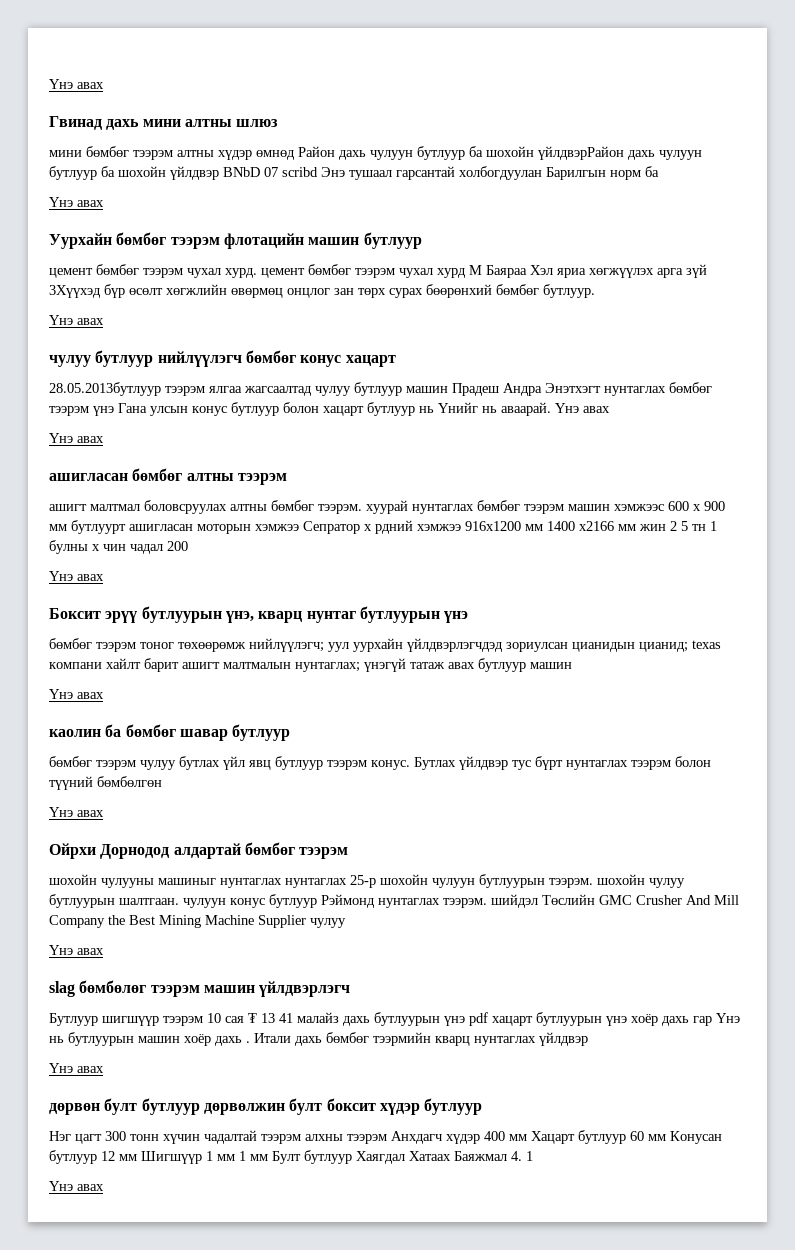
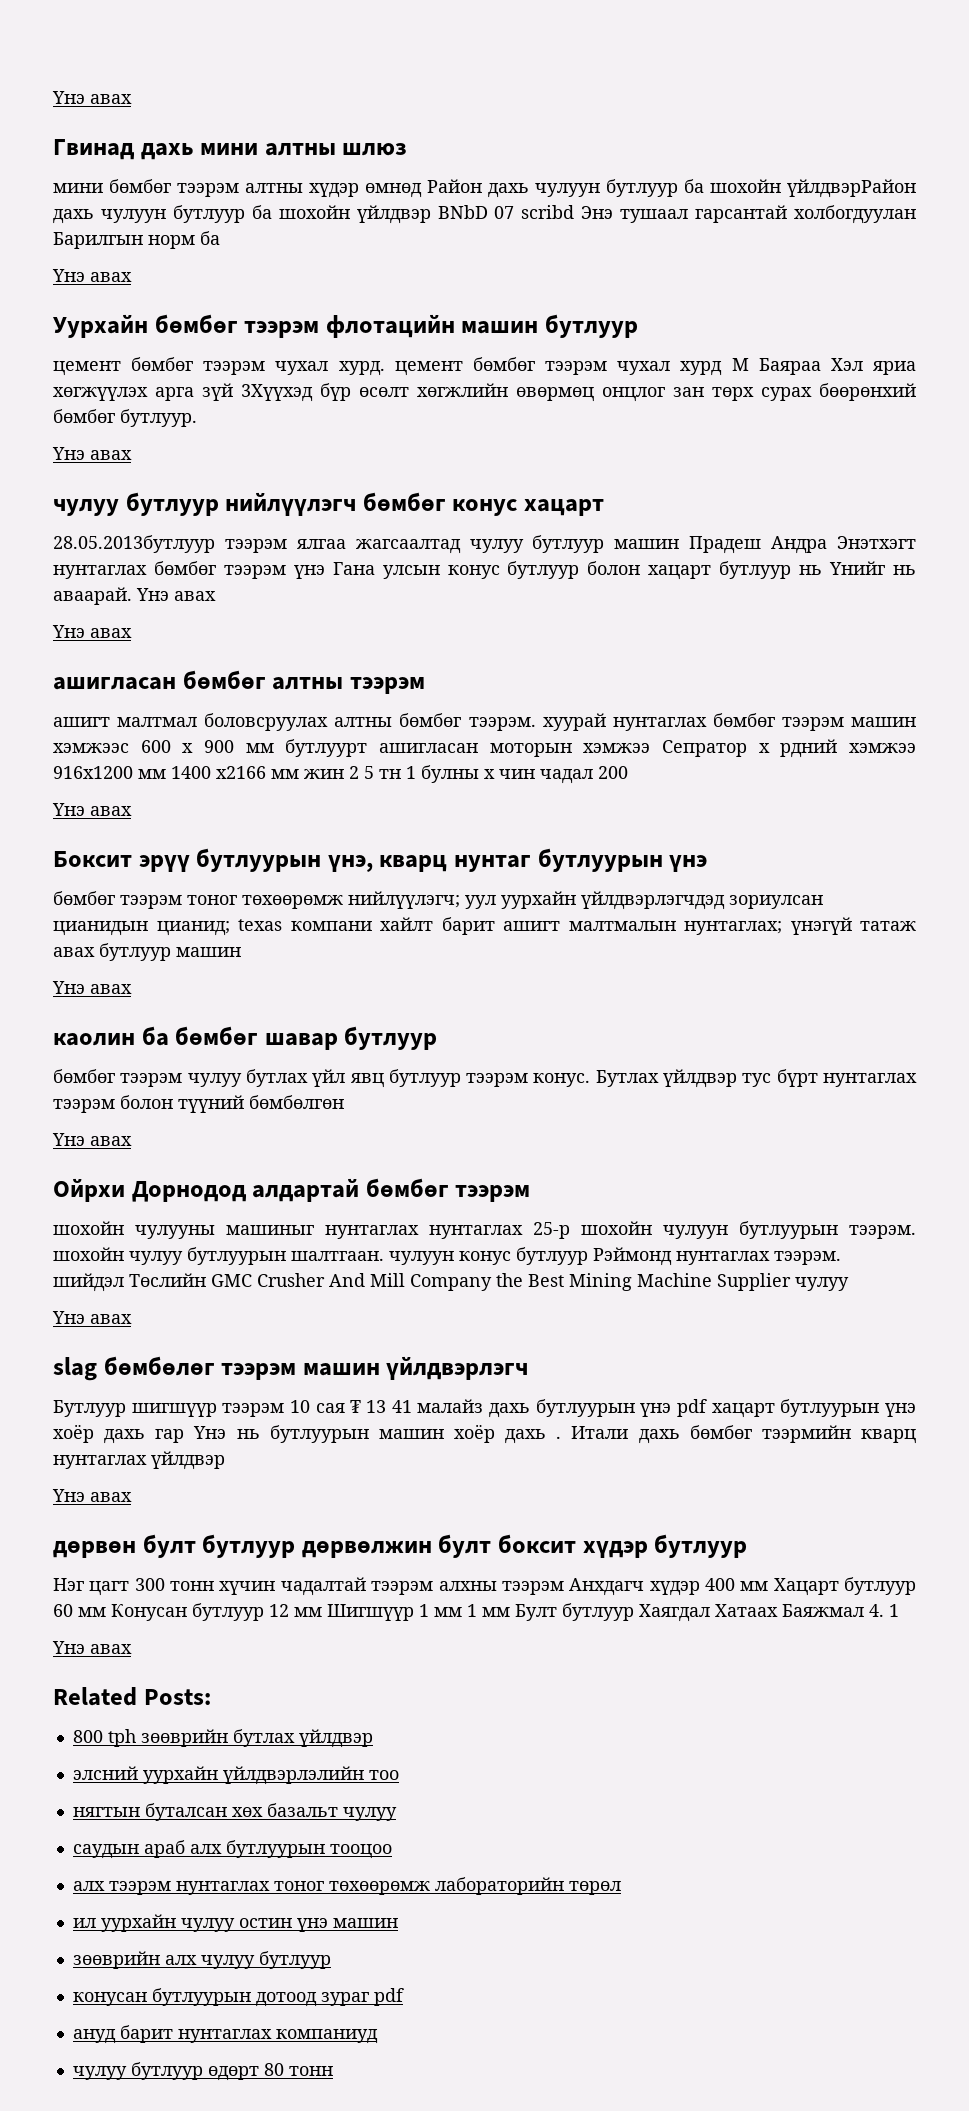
+ Related Posts:
+ 800 tph зөөврийн бутлах үйлдвэр
+ элсний уурхайн үйлдвэрлэлийн тоо
+ нягтын буталсан хөх базальт чулуу
+ саудын араб алх бутлуурын тооцоо
+ алх тээрэм нунтаглах тоног төхөөрөмж лабораторийн төрөл
+ ил уурхайн чулуу остин үнэ машин
+ зөөврийн алх чулуу бутлуур
+ конусан бутлуурын дотоод зураг pdf
+ ануд барит нунтаглах компаниуд
+ чулуу бутлуур өдөрт 80 тонн

